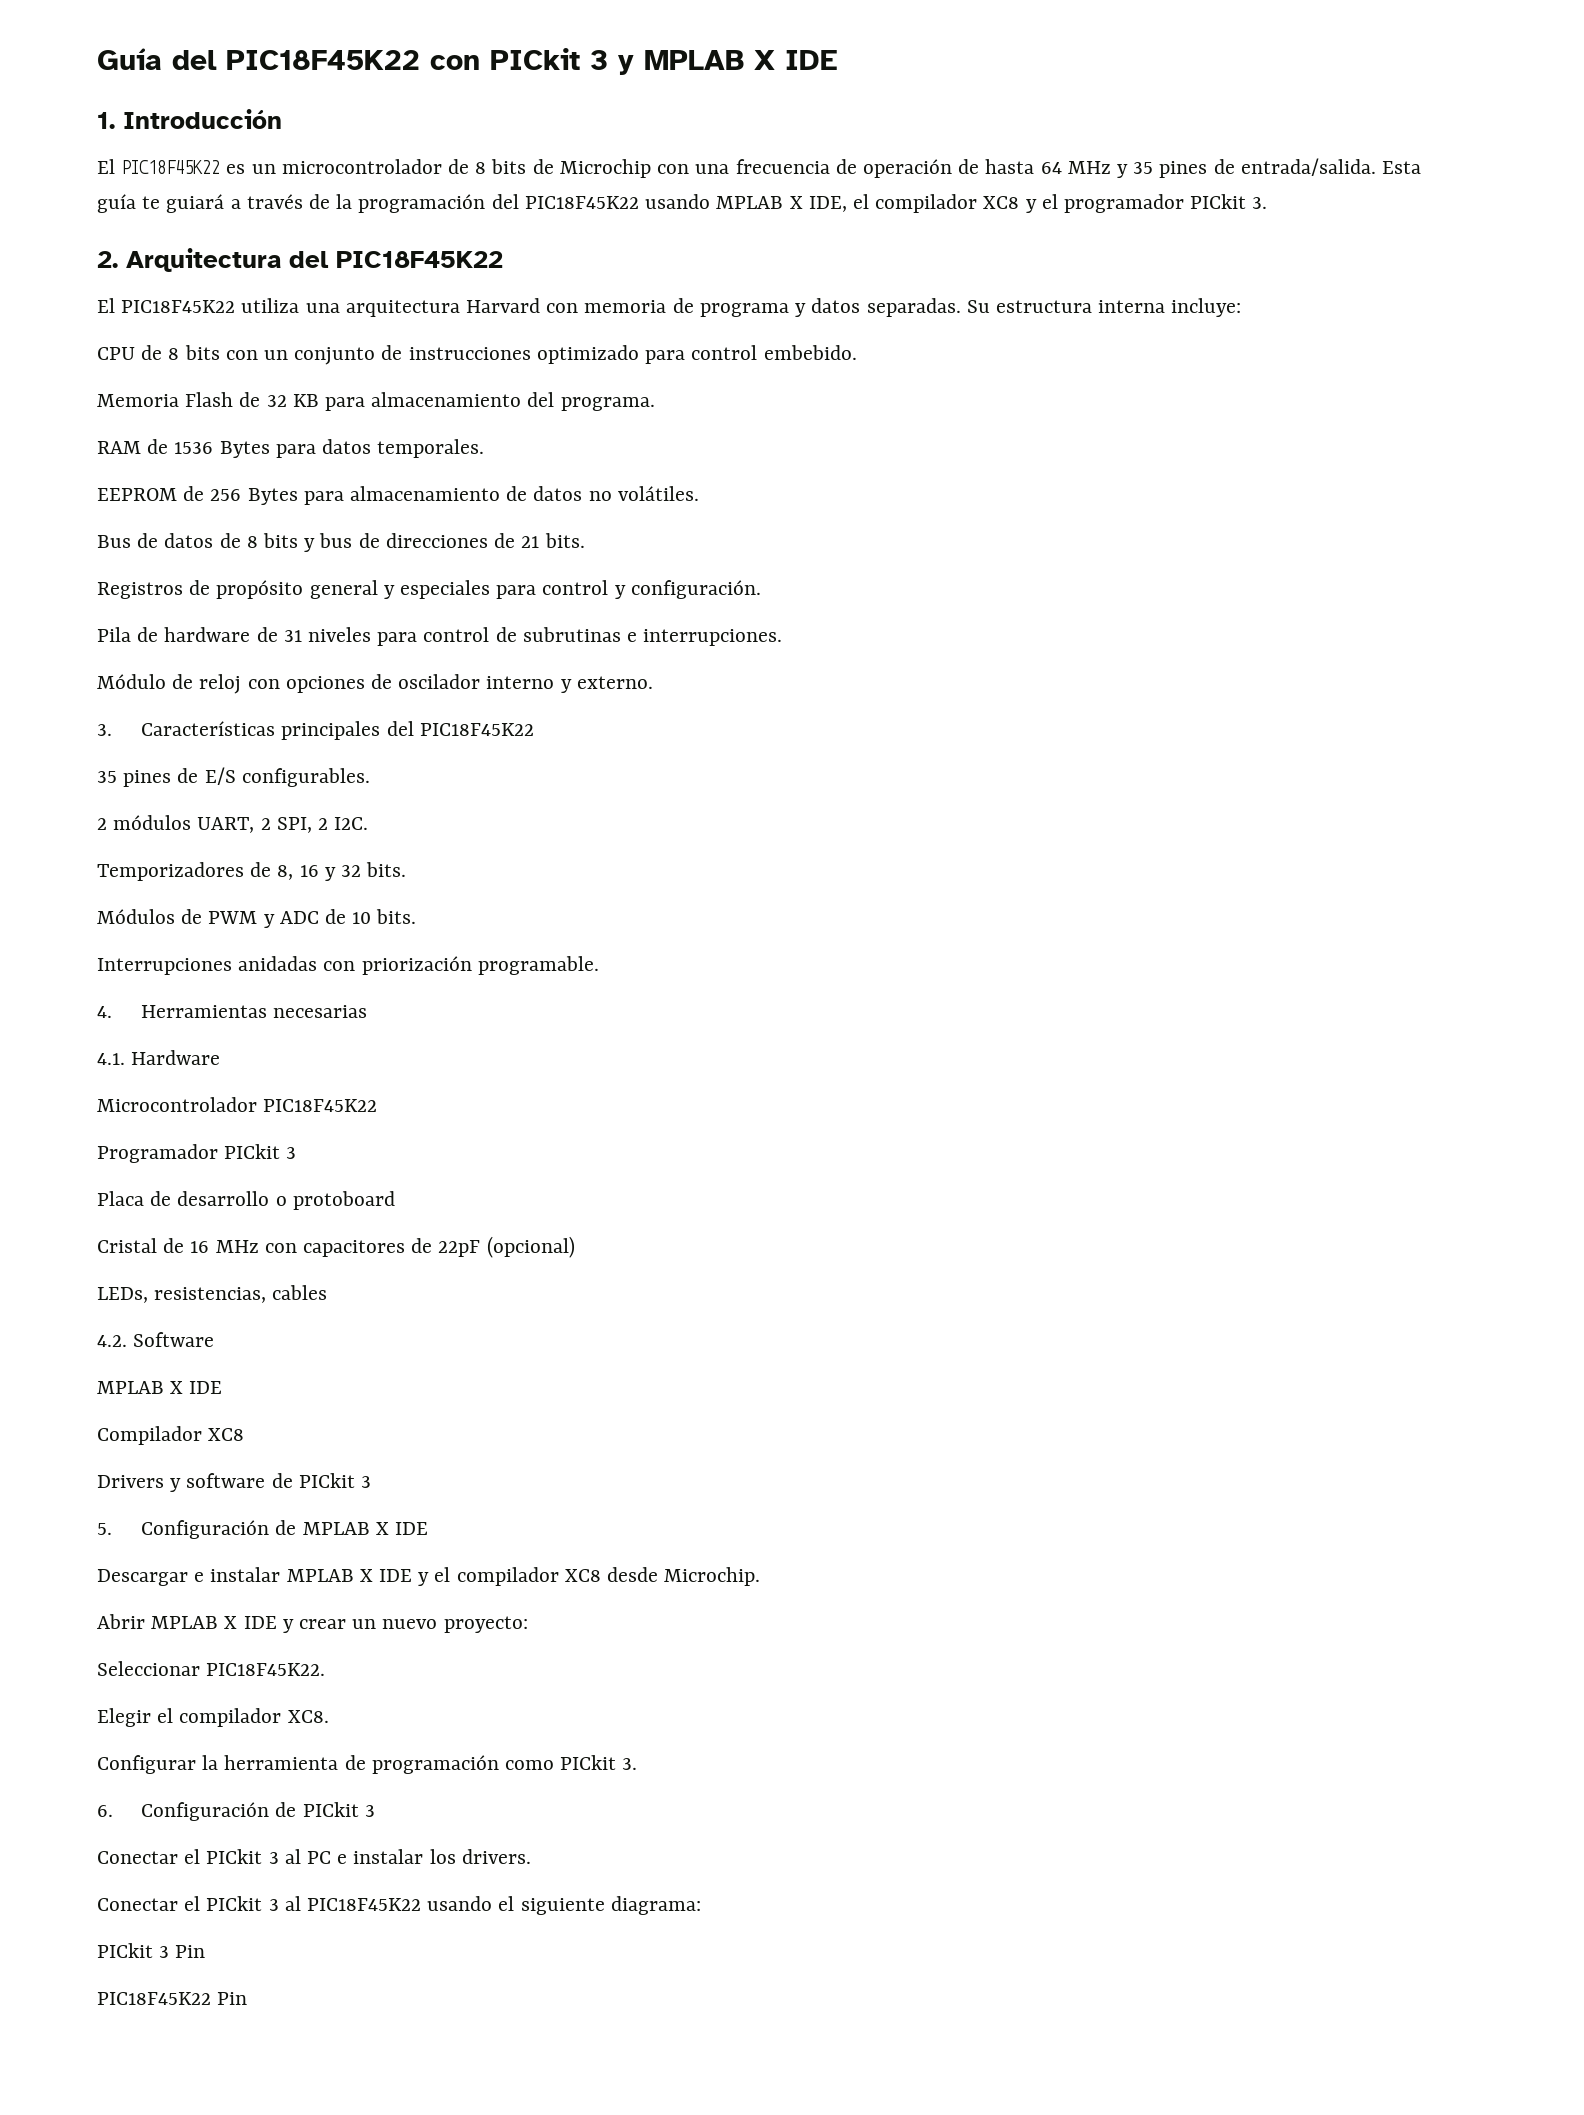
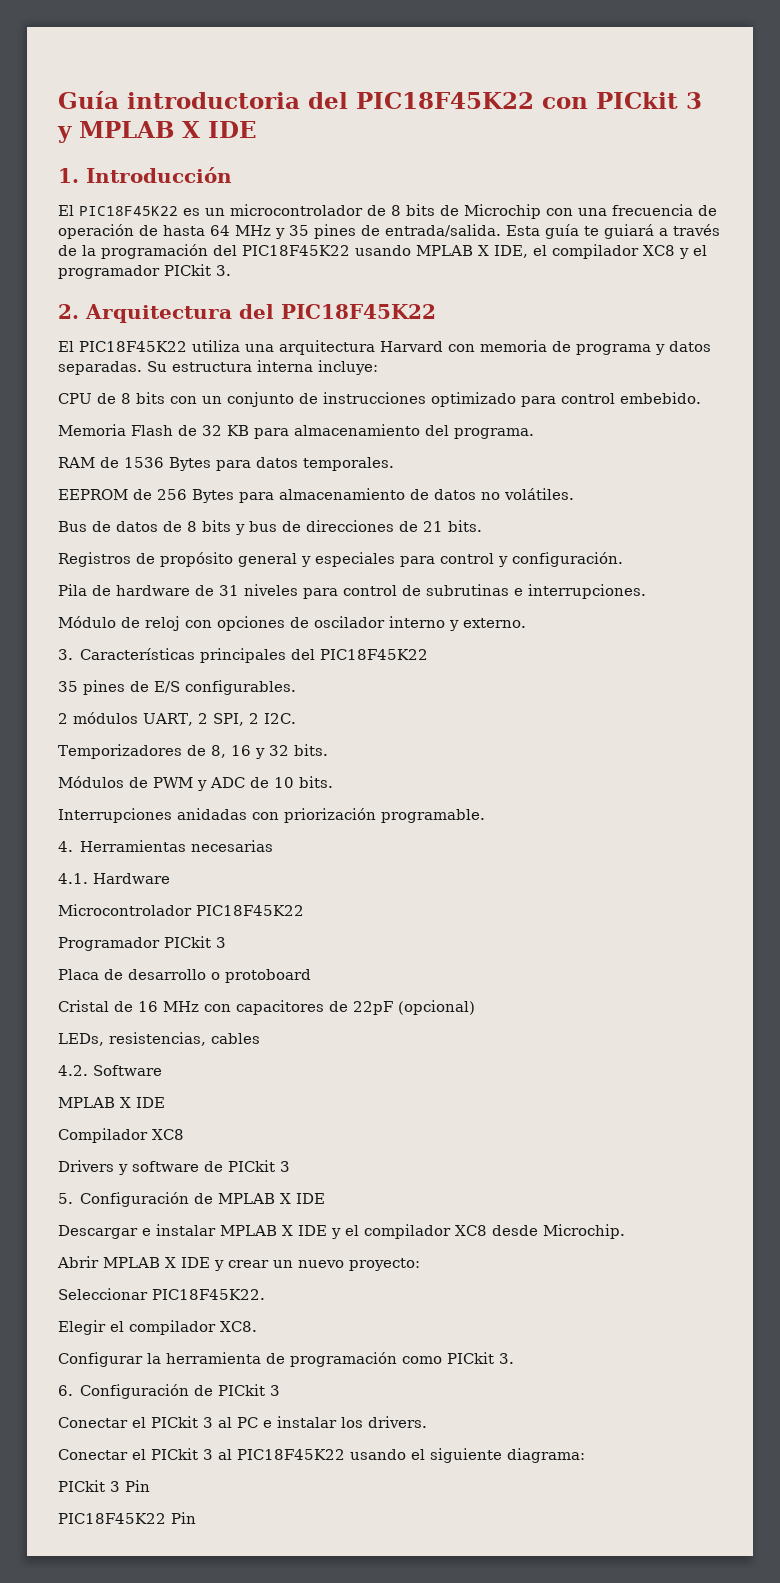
- Guía del PIC18F45K22 con PICkit 3 y MPLAB X IDE
+ Guía introductoria del PIC18F45K22 con PICkit 3 y MPLAB X IDE

